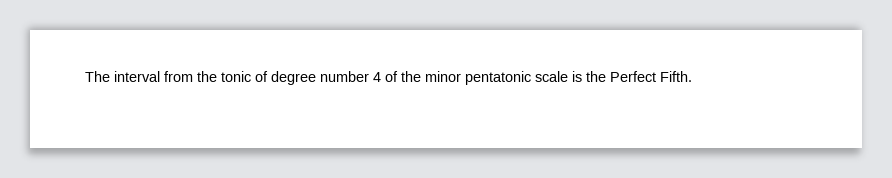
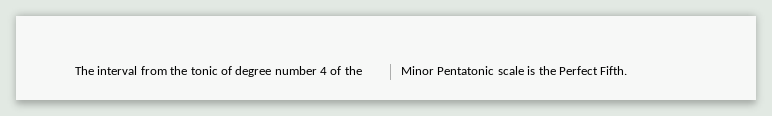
- The interval from the tonic of degree number 4 of the minor pentatonic scale is the Perfect Fifth.
+ The interval from the tonic of degree number 4 of the Minor Pentatonic scale is the Perfect Fifth.

